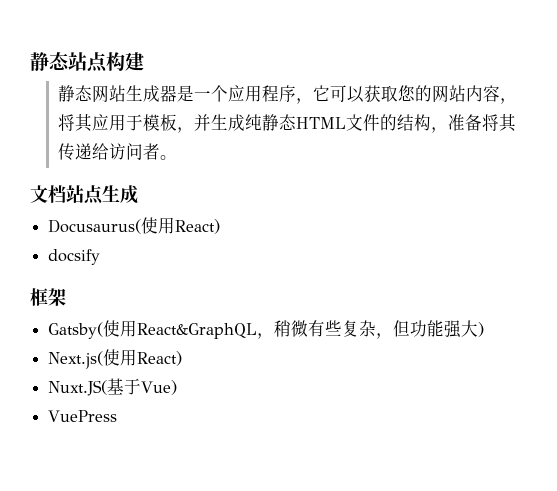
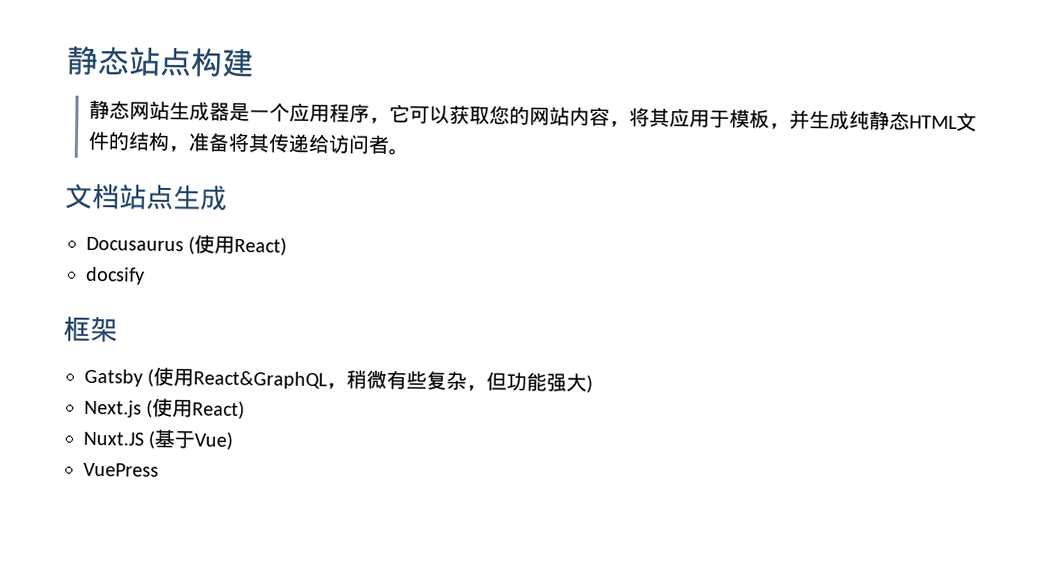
- Docusaurus(使用React)
+ Docusaurus (使用React)
- Gatsby(使用React&GraphQL，稍微有些复杂，但功能强大)
+ Gatsby (使用React&GraphQL，稍微有些复杂，但功能强大)
- Next.js(使用React)
- Nuxt.JS(基于Vue)
+ Next.js (使用React)
+ Nuxt.JS (基于Vue)

